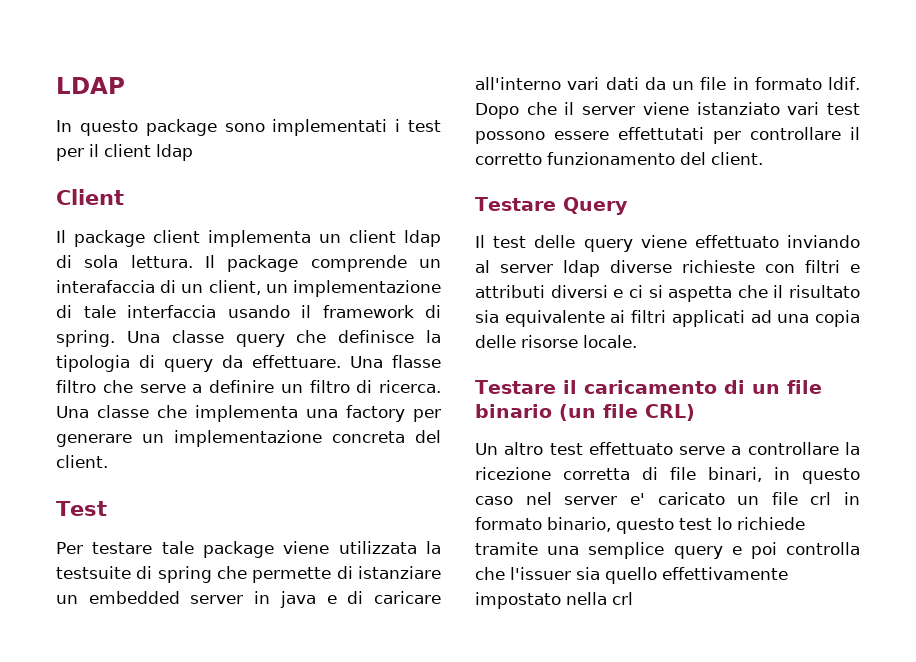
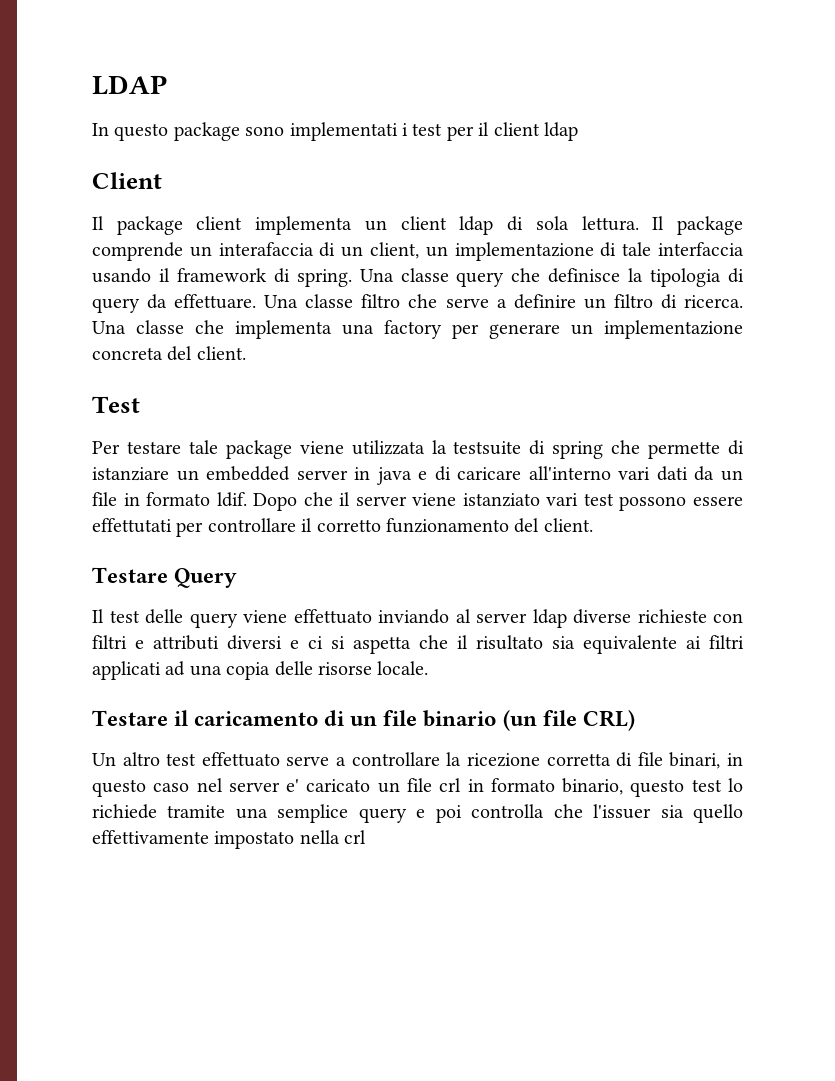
- Una flasse filtro che serve a definire un filtro di ricerca.
+ Una classe filtro che serve a definire un filtro di ricerca.

